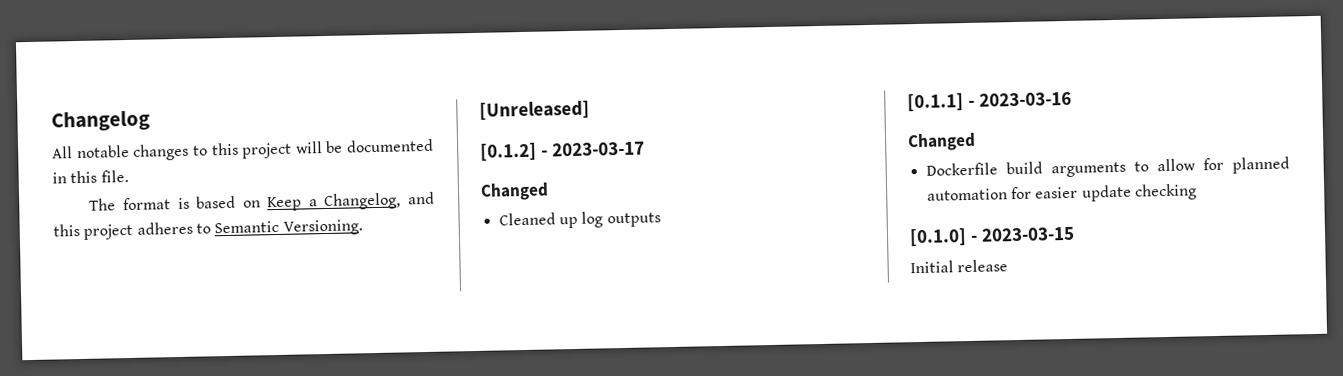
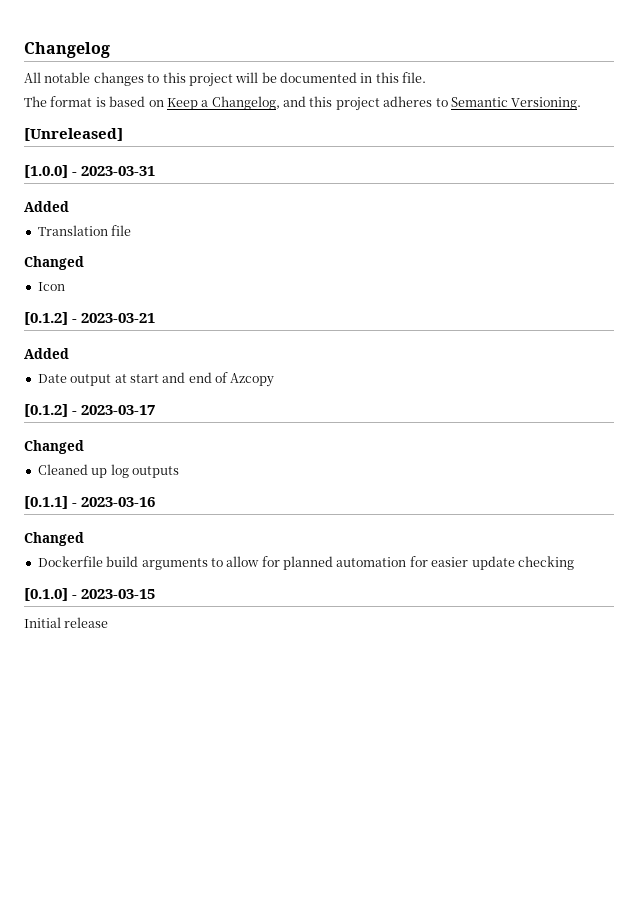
+ [1.0.0] - 2023-03-31
+ Added
+ Translation file
+ Changed
+ Icon
+ [0.1.2] - 2023-03-21
+ Added
+ Date output at start and end of Azcopy

